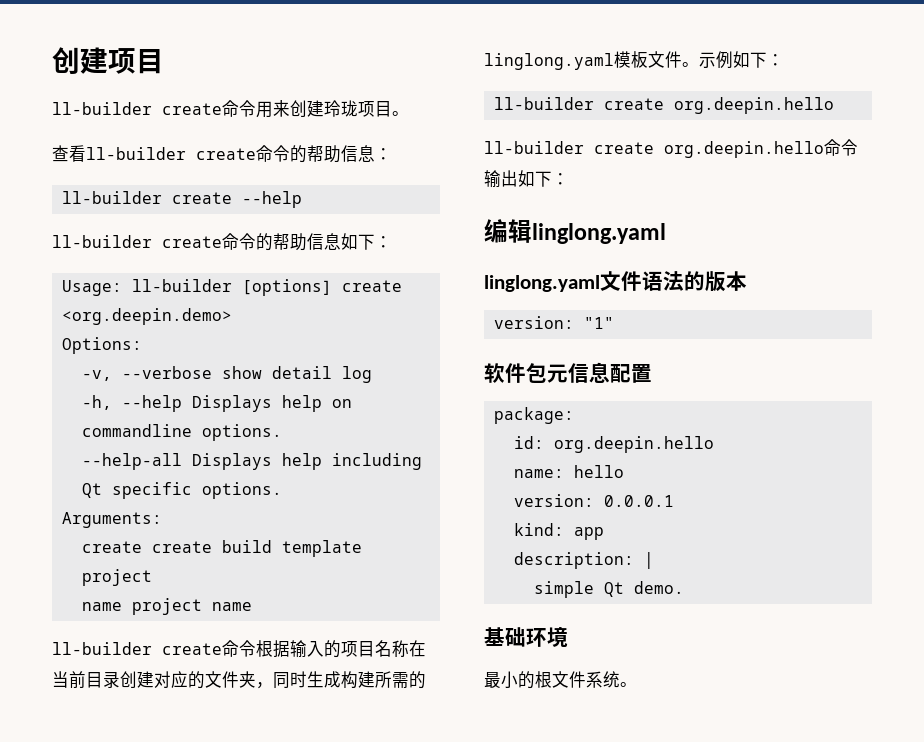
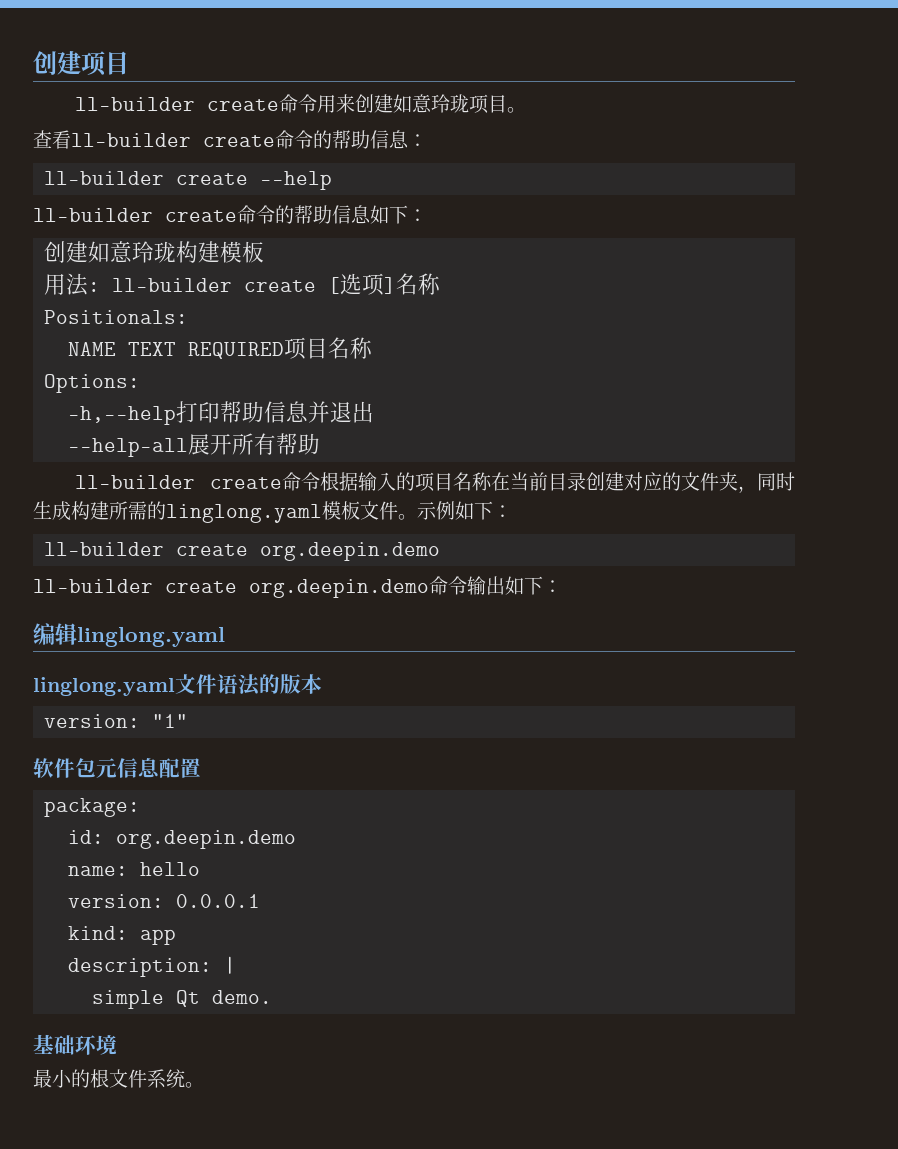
- ll-builder create命令用来创建玲珑项目。
+ ll-builder create命令用来创建如意玲珑项目。
- Usage: ll-builder [options] create <org.deepin.demo>
+ 创建如意玲珑构建模板
+ 用法: ll-builder create [选项]名称
+ Positionals:
+ NAME TEXT REQUIRED项目名称
  Options:
- -v, --verbose show detail log
- -h, --help Displays help on commandline options.
- --help-all Displays help including Qt specific options.
- Arguments:
- create create build template project
- name project name
+ -h,--help打印帮助信息并退出
+ --help-all展开所有帮助
  示例如下：
- ll-builder create org.deepin.hello
- ll-builder create org.deepin.hello命令输出如下：
+ ll-builder create org.deepin.demo
+ ll-builder create org.deepin.demo命令输出如下：
- id: org.deepin.hello
+ id: org.deepin.demo

